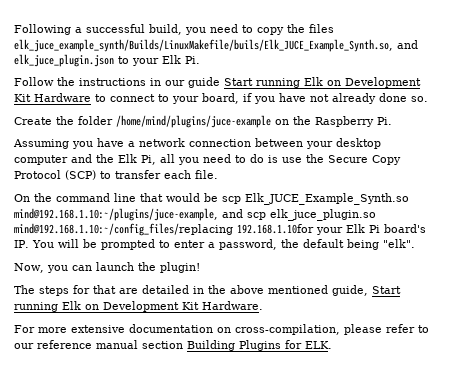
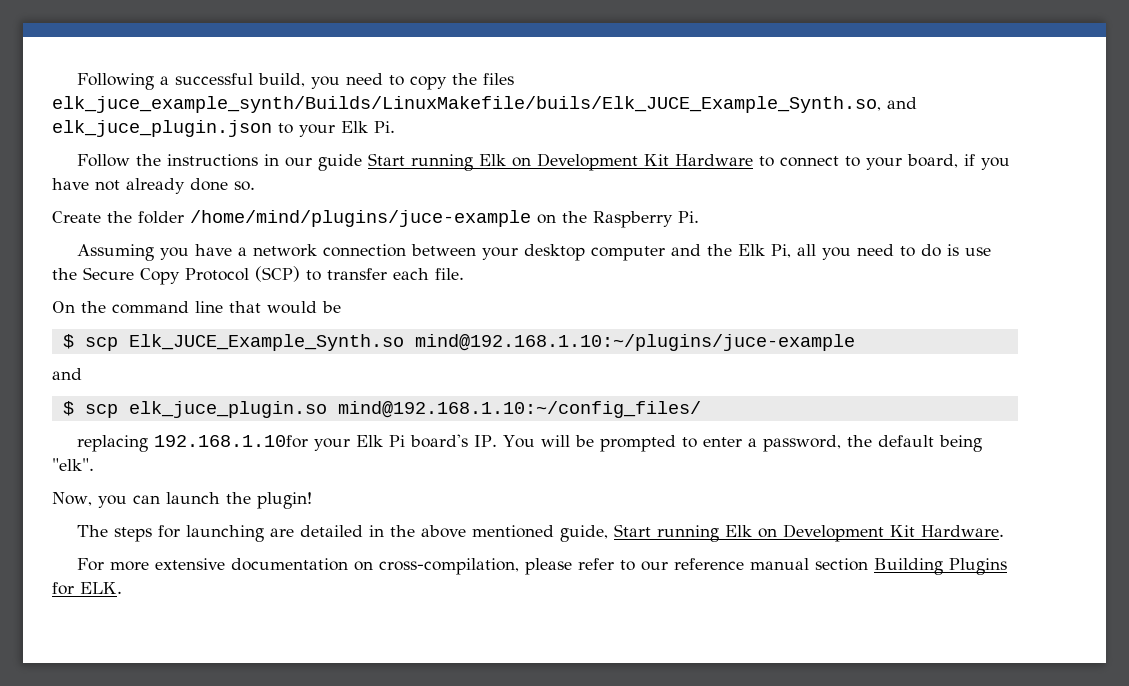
- On the command line that would be scp Elk_JUCE_Example_Synth.so mind@192.168.1.10:~/plugins/juce-example, and scp elk_juce_plugin.so mind@192.168.1.10:~/config_files/replacing 192.168.1.10for your Elk Pi board's IP. You will be prompted to enter a password, the default being "elk".
+ On the command line that would be
+ $ scp Elk_JUCE_Example_Synth.so mind@192.168.1.10:~/plugins/juce-example
+ and
+ $ scp elk_juce_plugin.so mind@192.168.1.10:~/config_files/
+ replacing 192.168.1.10for your Elk Pi board's IP. You will be prompted to enter a password, the default being "elk".
- The steps for that are detailed in the above mentioned guide, Start running Elk on Development Kit Hardware.
+ The steps for launching are detailed in the above mentioned guide, Start running Elk on Development Kit Hardware.

